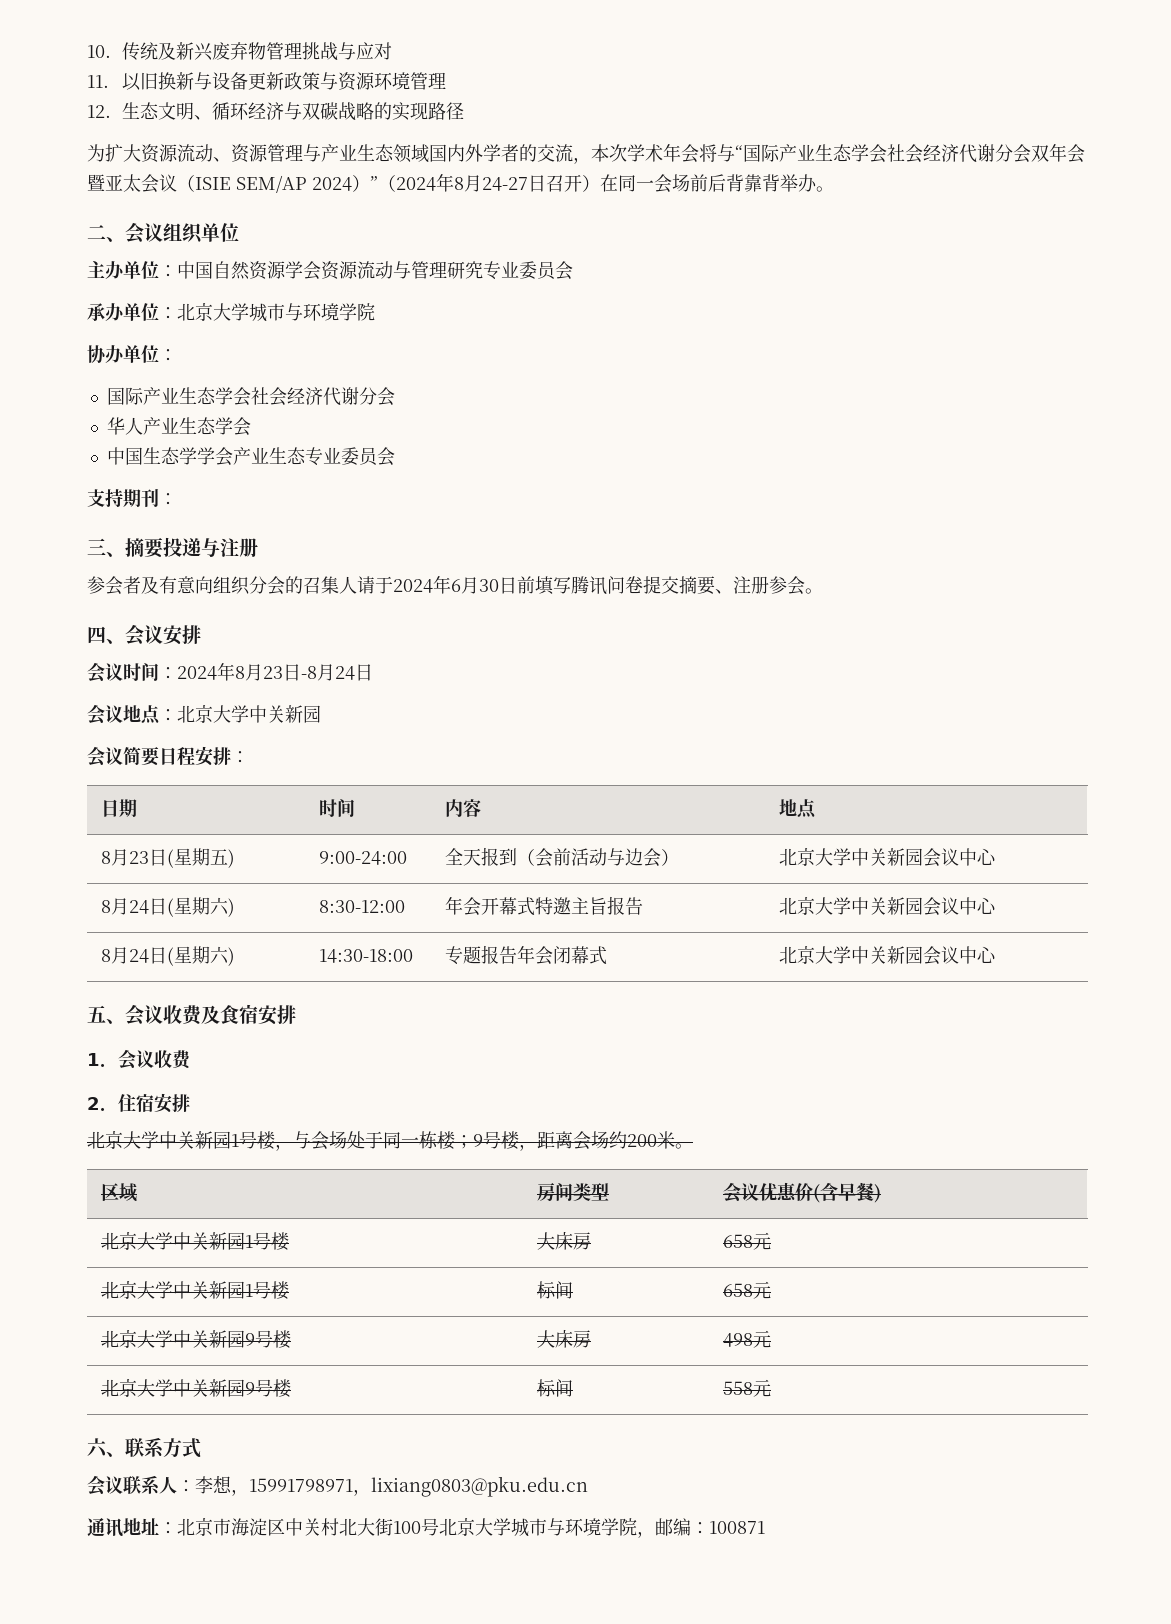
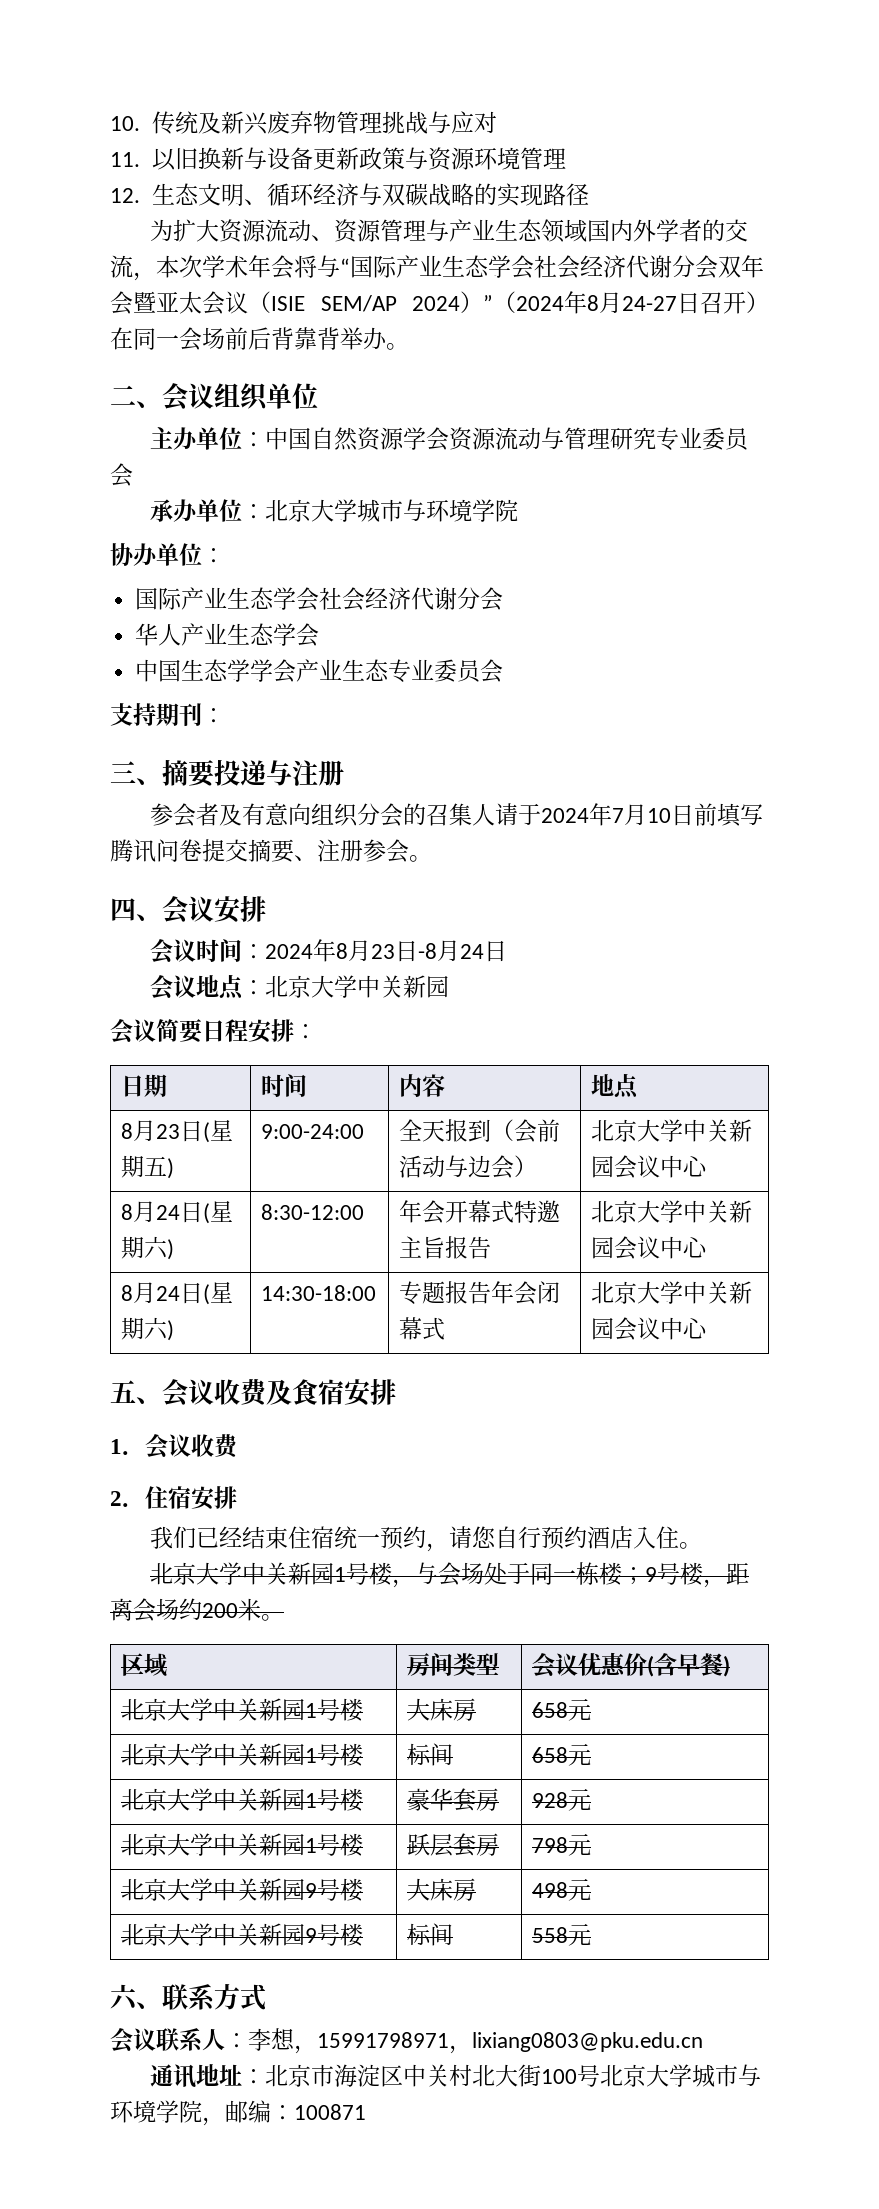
- 参会者及有意向组织分会的召集人请于2024年6月30日前填写腾讯问卷提交摘要、注册参会。
+ 参会者及有意向组织分会的召集人请于2024年7月10日前填写腾讯问卷提交摘要、注册参会。
+ 我们已经结束住宿统一预约，请您自行预约酒店入住。
+ 北京大学中关新园1号楼 | 豪华套房 | 928元
+ 北京大学中关新园1号楼 | 跃层套房 | 798元

